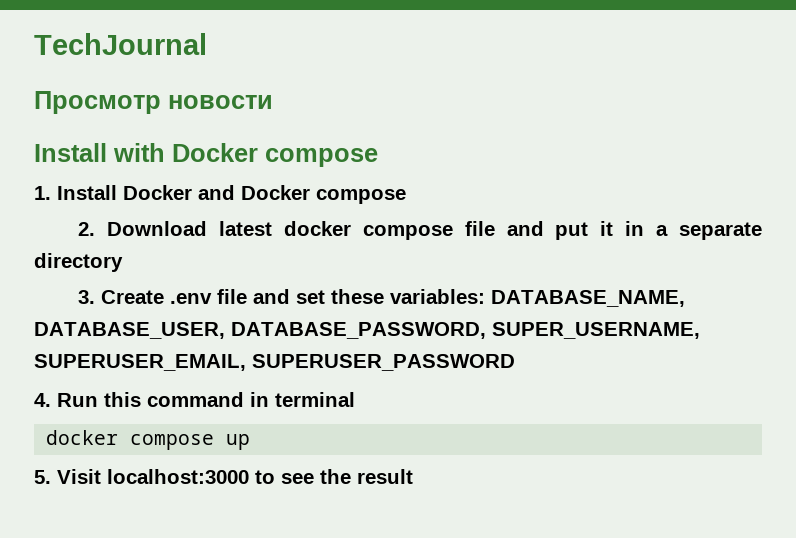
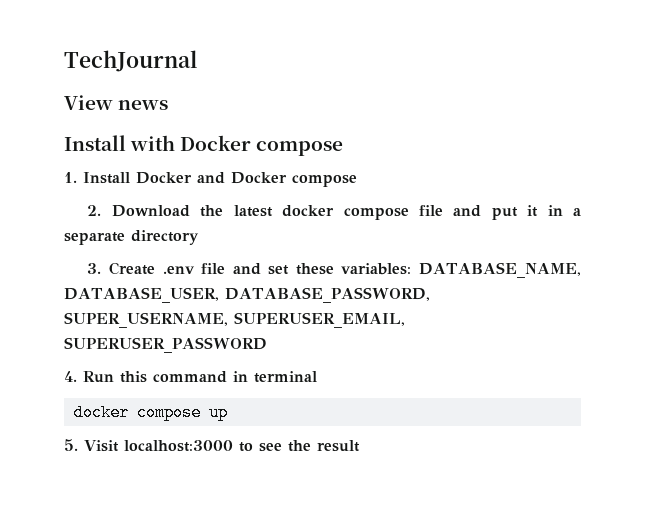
- Просмотр новости
+ View news
- 2. Download latest docker compose file and put it in a separate directory
+ 2. Download the latest docker compose file and put it in a separate directory

